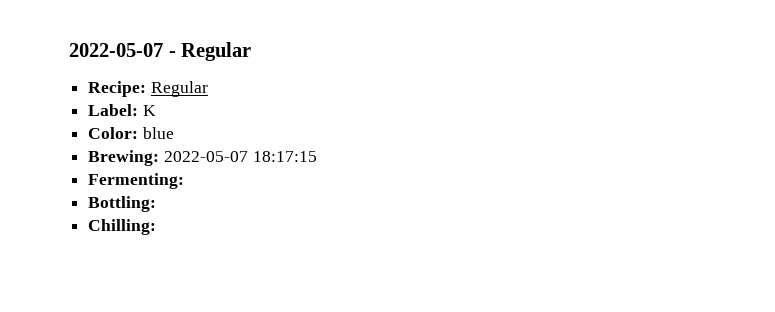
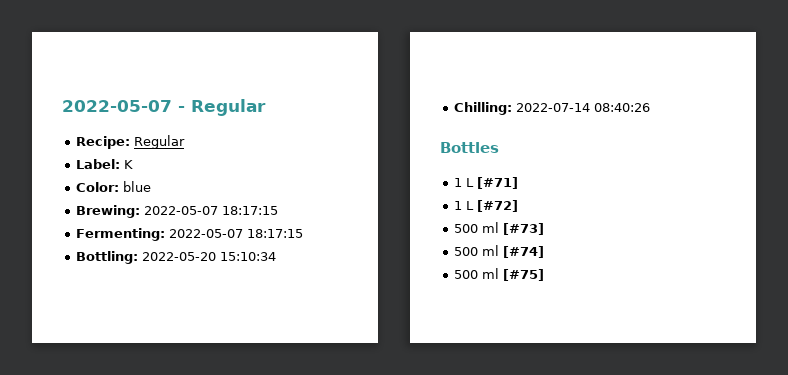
- Fermenting:
+ Fermenting: 2022-05-07 18:17:15
- Bottling:
+ Bottling: 2022-05-20 15:10:34
- Chilling:
+ Chilling: 2022-07-14 08:40:26
+ Bottles
+ 1 L [#71]
+ 1 L [#72]
+ 500 ml [#73]
+ 500 ml [#74]
+ 500 ml [#75]

